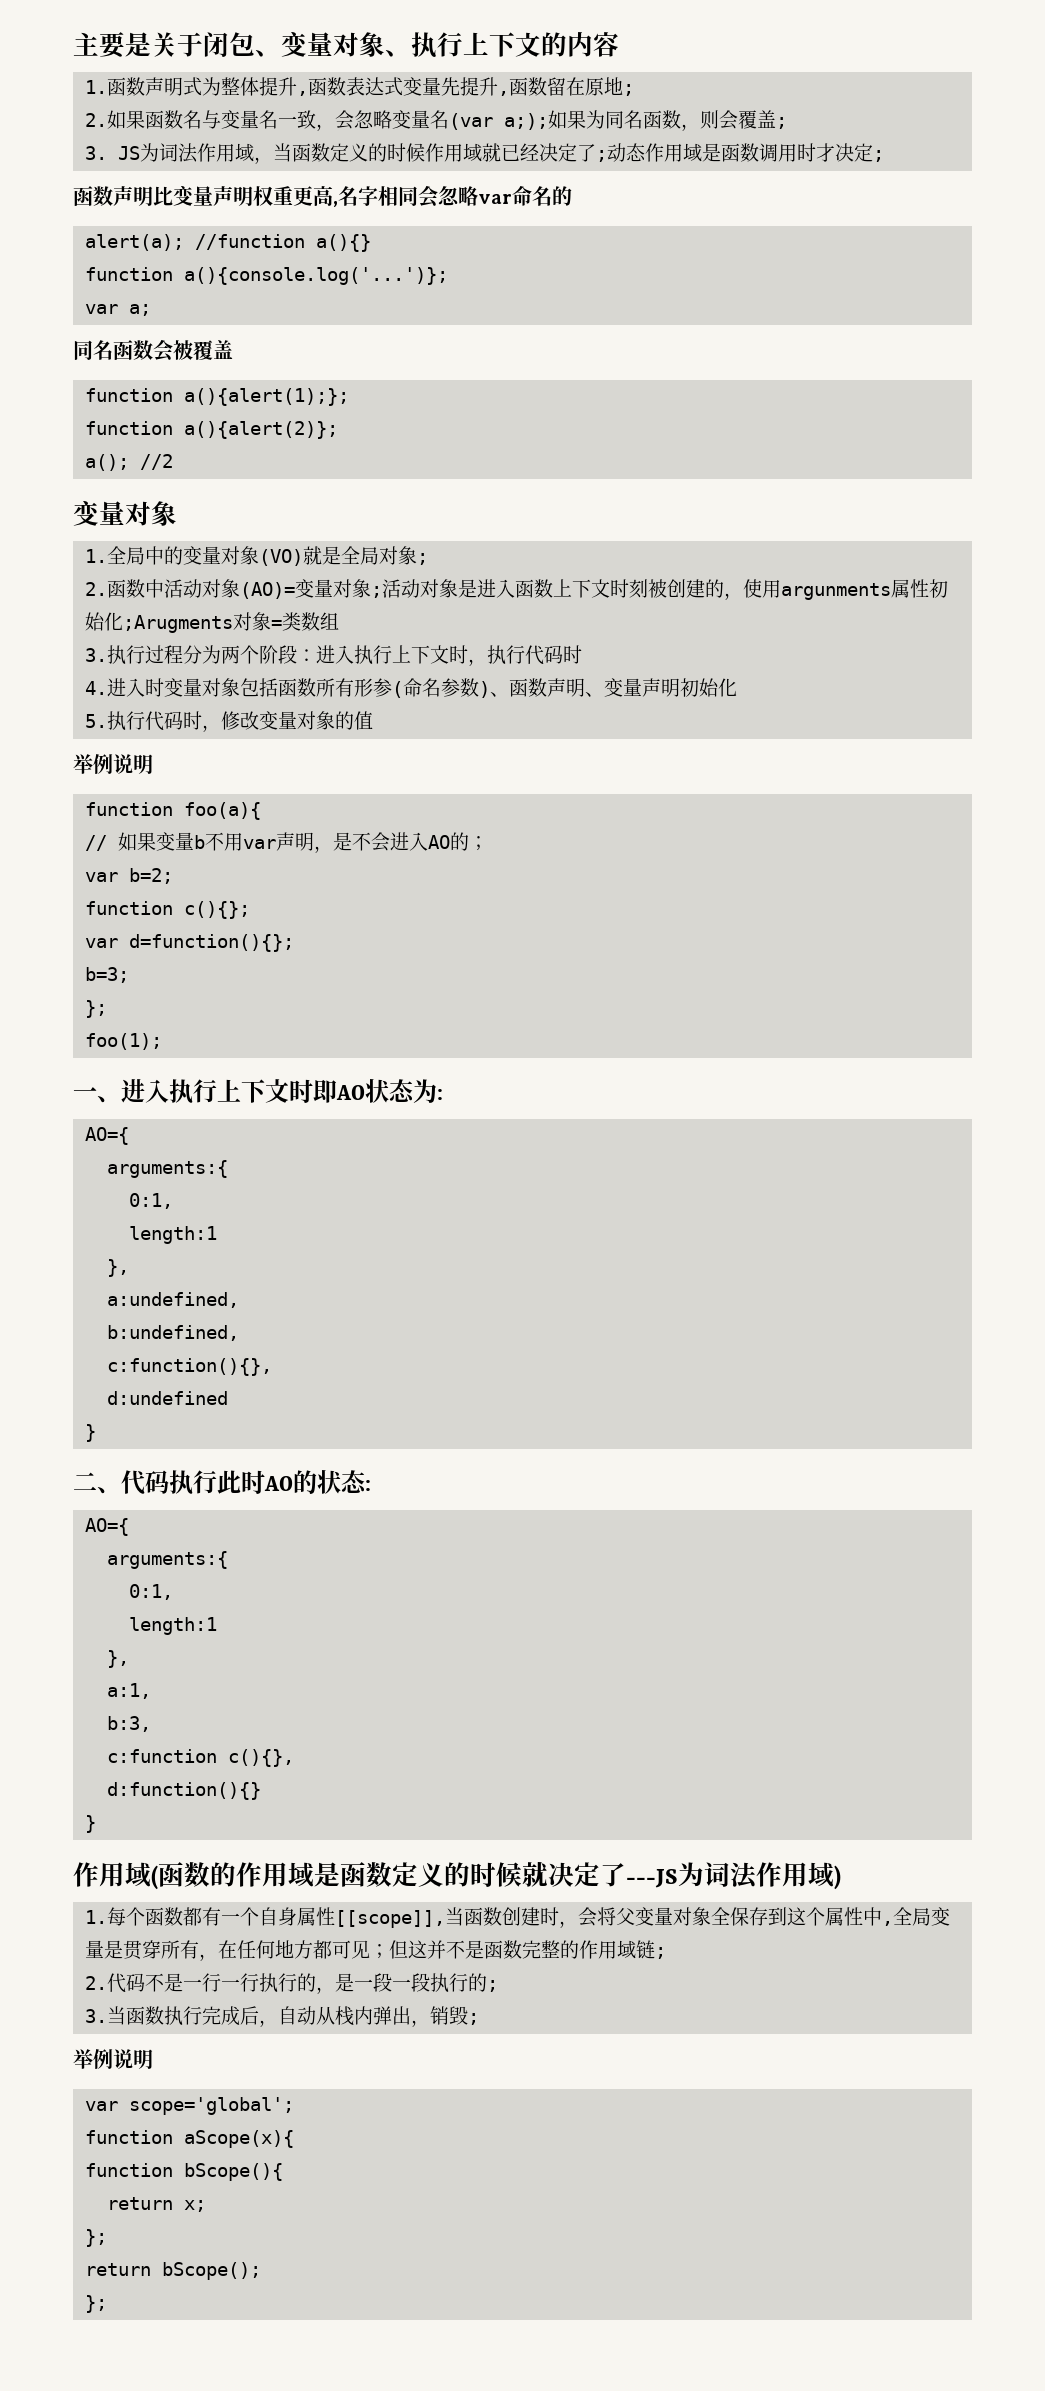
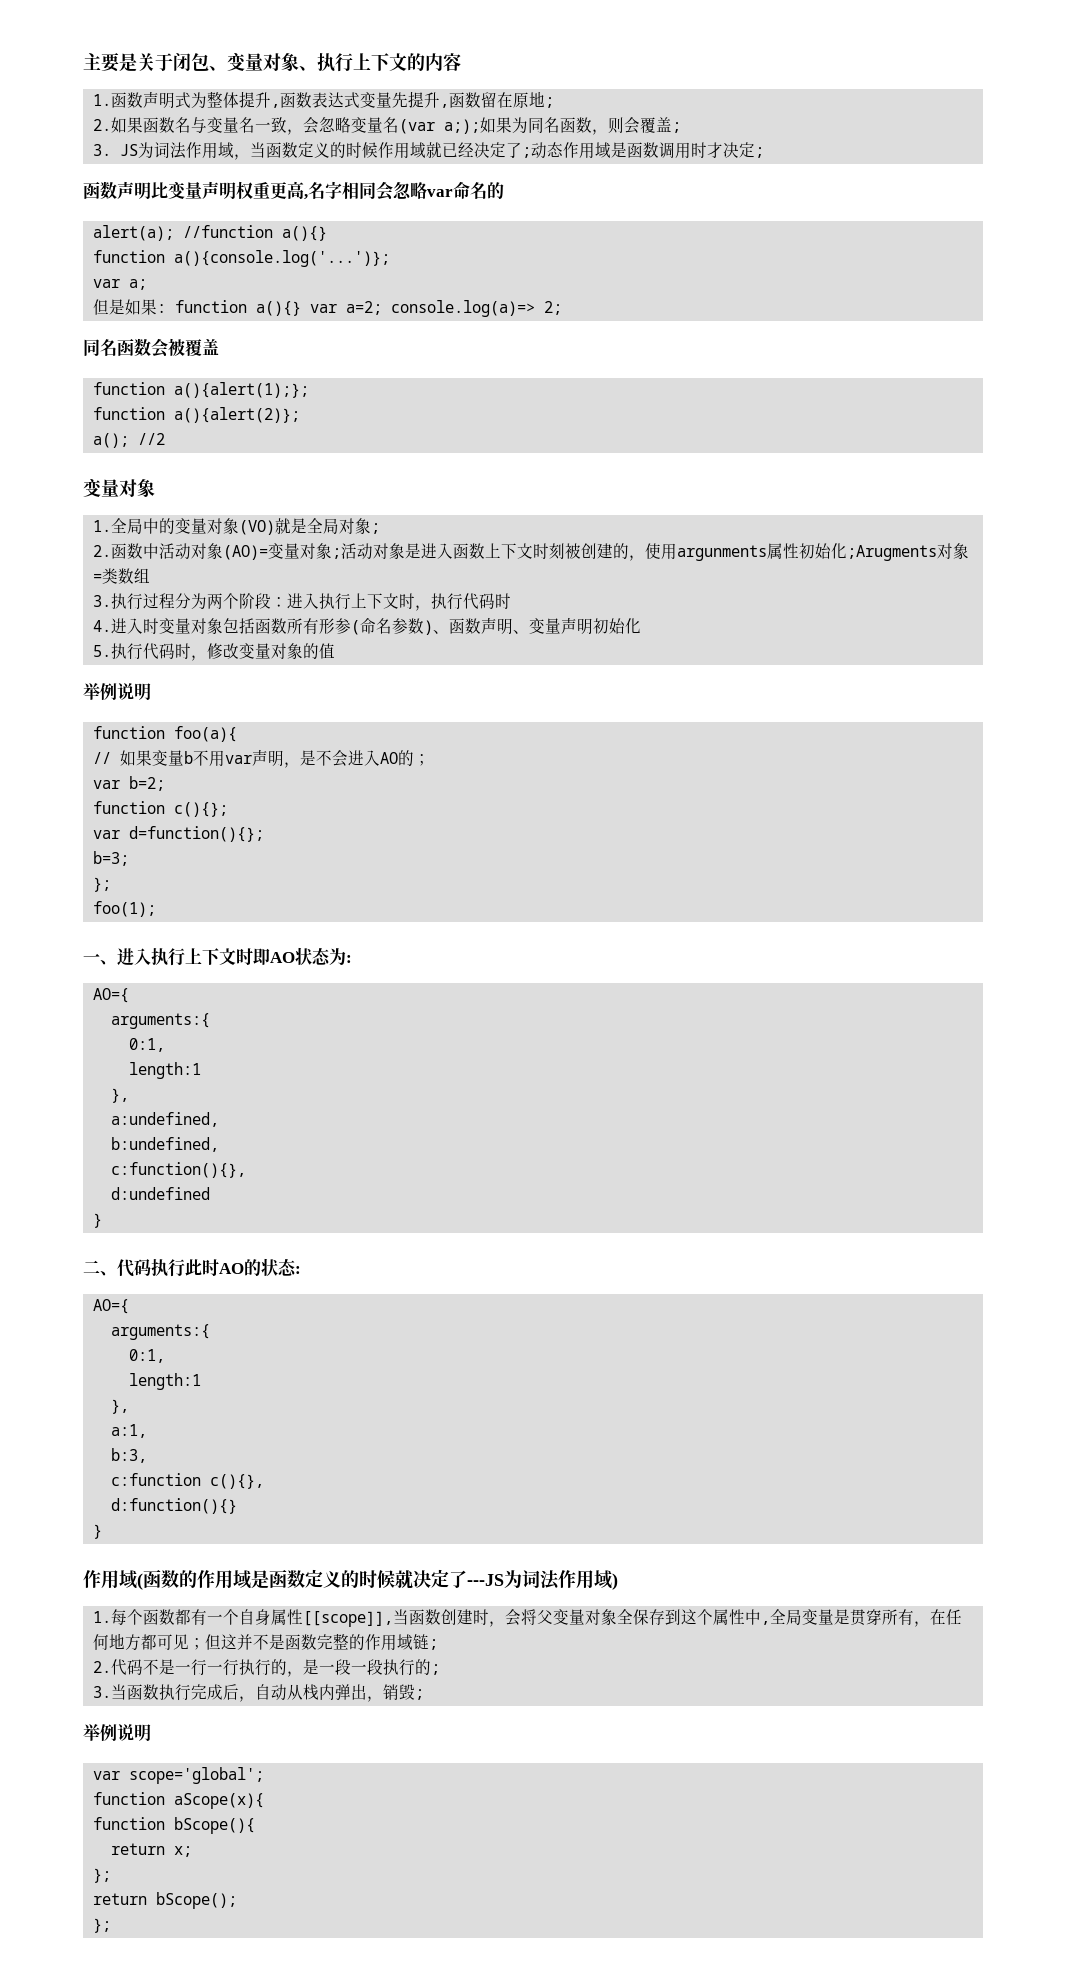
+ 但是如果: function a(){} var a=2; console.log(a)=> 2;

